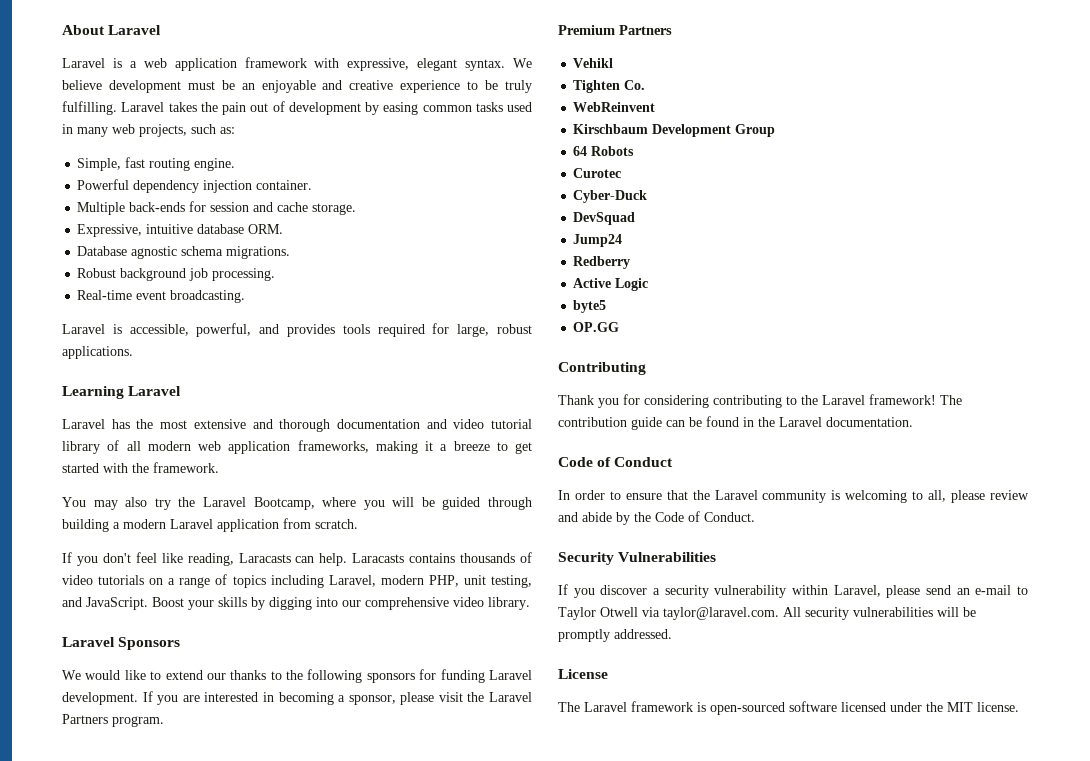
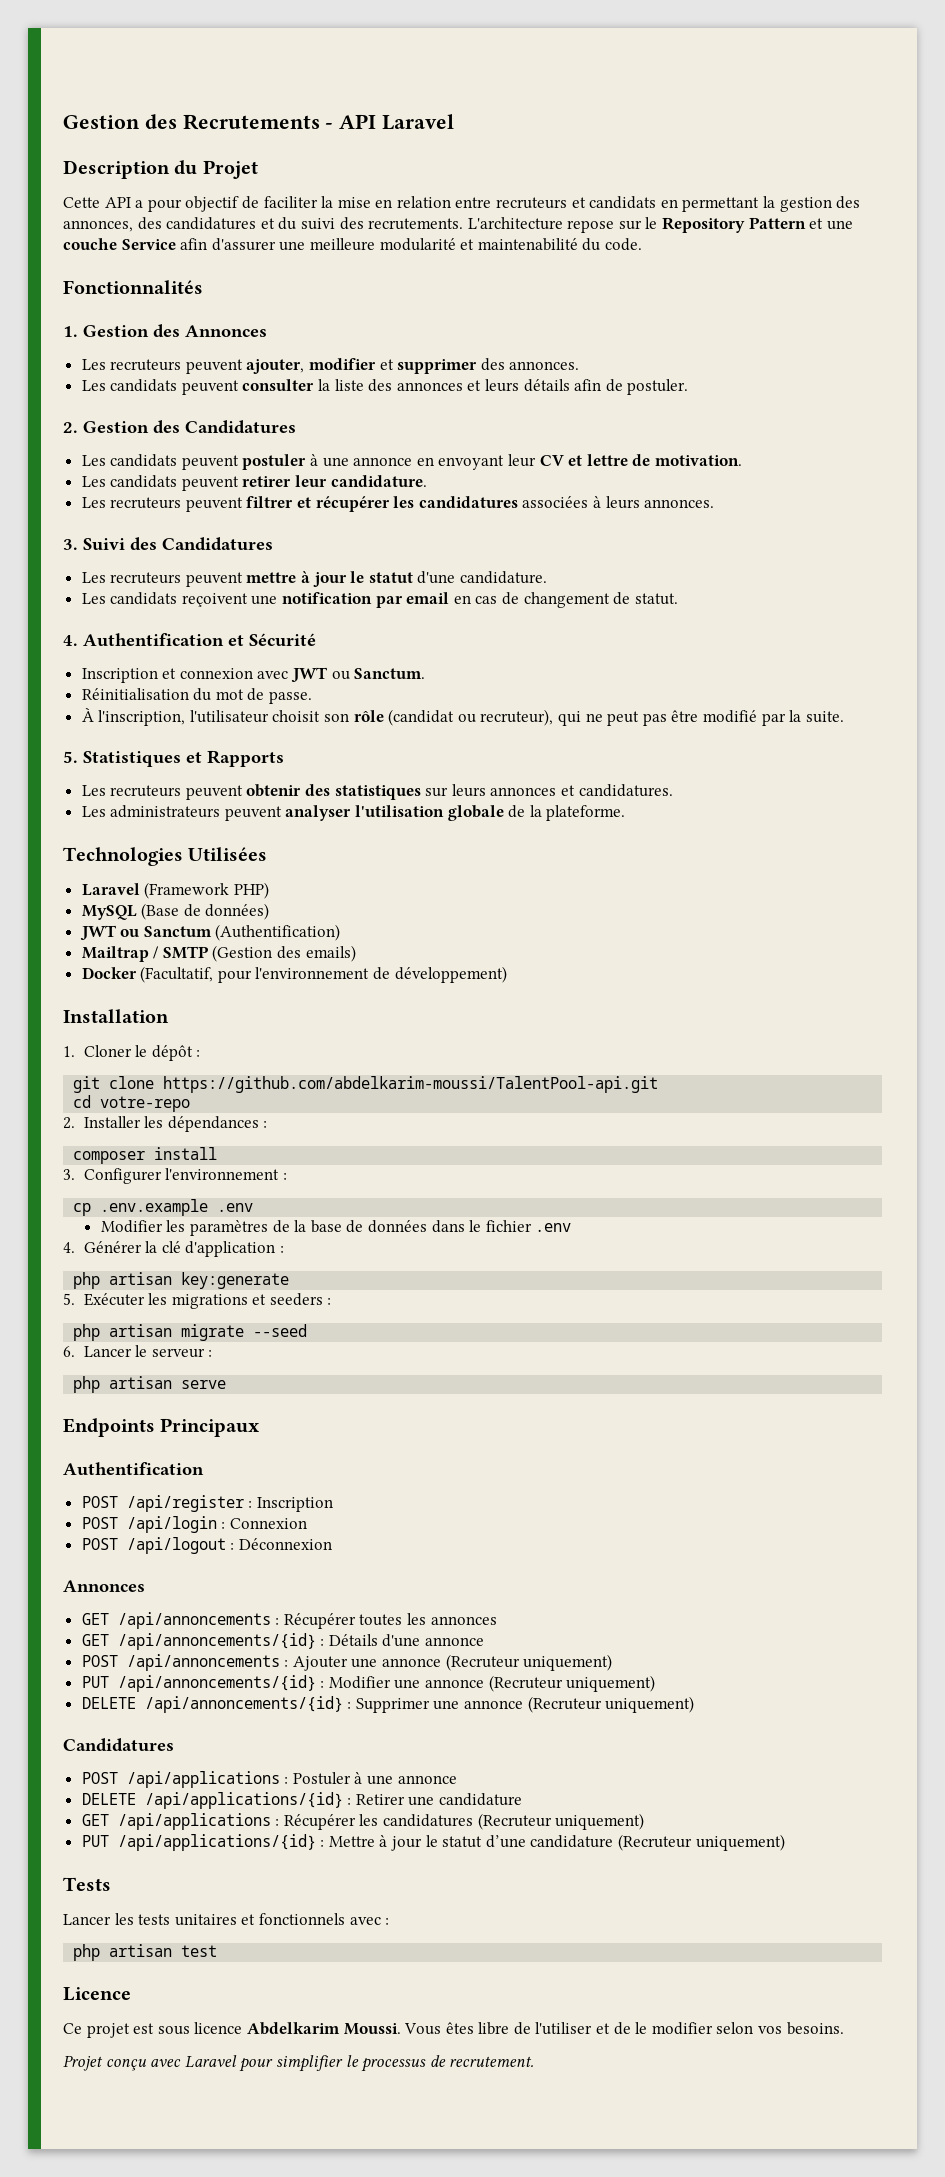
- About Laravel
- Laravel is a web application framework with expressive, elegant syntax. We believe development must be an enjoyable and creative experience to be truly fulfilling. Laravel takes the pain out of development by easing common tasks used in many web projects, such as:
- Simple, fast routing engine.
- Powerful dependency injection container.
- Multiple back-ends for session and cache storage.
- Expressive, intuitive database ORM.
- Database agnostic schema migrations.
- Robust background job processing.
- Real-time event broadcasting.
- Laravel is accessible, powerful, and provides tools required for large, robust applications.
- Learning Laravel
- Laravel has the most extensive and thorough documentation and video tutorial library of all modern web application frameworks, making it a breeze to get started with the framework.
- You may also try the Laravel Bootcamp, where you will be guided through building a modern Laravel application from scratch.
- If you don't feel like reading, Laracasts can help. Laracasts contains thousands of video tutorials on a range of topics including Laravel, modern PHP, unit testing, and JavaScript. Boost your skills by digging into our comprehensive video library.
- Laravel Sponsors
- We would like to extend our thanks to the following sponsors for funding Laravel development. If you are interested in becoming a sponsor, please visit the Laravel Partners program.
- Premium Partners
- Vehikl
- Tighten Co.
- WebReinvent
- Kirschbaum Development Group
- 64 Robots
- Curotec
- Cyber-Duck
- DevSquad
- Jump24
- Redberry
- Active Logic
- byte5
- OP.GG
- Contributing
- Thank you for considering contributing to the Laravel framework! The contribution guide can be found in the Laravel documentation.
- Code of Conduct
- In order to ensure that the Laravel community is welcoming to all, please review and abide by the Code of Conduct.
- Security Vulnerabilities
- If you discover a security vulnerability within Laravel, please send an e-mail to Taylor Otwell via taylor@laravel.com. All security vulnerabilities will be promptly addressed.
- License
- The Laravel framework is open-sourced software licensed under the MIT license.
+ Gestion des Recrutements - API Laravel
+ Description du Projet
+ Cette API a pour objectif de faciliter la mise en relation entre recruteurs et candidats en permettant la gestion des annonces, des candidatures et du suivi des recrutements. L'architecture repose sur le Repository Pattern et une couche Service afin d'assurer une meilleure modularité et maintenabilité du code.
+ Fonctionnalités
+ 1. Gestion des Annonces
+ Les recruteurs peuvent ajouter, modifier et supprimer des annonces.
+ Les candidats peuvent consulter la liste des annonces et leurs détails afin de postuler.
+ 2. Gestion des Candidatures
+ Les candidats peuvent postuler à une annonce en envoyant leur CV et lettre de motivation.
+ Les candidats peuvent retirer leur candidature.
+ Les recruteurs peuvent filtrer et récupérer les candidatures associées à leurs annonces.
+ 3. Suivi des Candidatures
+ Les recruteurs peuvent mettre à jour le statut d'une candidature.
+ Les candidats reçoivent une notification par email en cas de changement de statut.
+ 4. Authentification et Sécurité
+ Inscription et connexion avec JWT ou Sanctum.
+ Réinitialisation du mot de passe.
+ À l'inscription, l'utilisateur choisit son rôle (candidat ou recruteur), qui ne peut pas être modifié par la suite.
+ 5. Statistiques et Rapports
+ Les recruteurs peuvent obtenir des statistiques sur leurs annonces et candidatures.
+ Les administrateurs peuvent analyser l'utilisation globale de la plateforme.
+ Technologies Utilisées
+ Laravel (Framework PHP)
+ MySQL (Base de données)
+ JWT ou Sanctum (Authentification)
+ Mailtrap / SMTP (Gestion des emails)
+ Docker (Facultatif, pour l'environnement de développement)
+ Installation
+ 1. Cloner le dépôt :
+ git clone https://github.com/abdelkarim-moussi/TalentPool-api.git
+ cd votre-repo
+ 2. Installer les dépendances :
+ composer install
+ 3. Configurer l'environnement :
+ cp .env.example .env
+ Modifier les paramètres de la base de données dans le fichier .env
+ 4. Générer la clé d'application :
+ php artisan key:generate
+ 5. Exécuter les migrations et seeders :
+ php artisan migrate --seed
+ 6. Lancer le serveur :
+ php artisan serve
+ Endpoints Principaux
+ Authentification
+ POST /api/register : Inscription
+ POST /api/login : Connexion
+ POST /api/logout : Déconnexion
+ Annonces
+ GET /api/annoncements : Récupérer toutes les annonces
+ GET /api/annoncements/{id} : Détails d'une annonce
+ POST /api/annoncements : Ajouter une annonce (Recruteur uniquement)
+ PUT /api/annoncements/{id} : Modifier une annonce (Recruteur uniquement)
+ DELETE /api/annoncements/{id} : Supprimer une annonce (Recruteur uniquement)
+ Candidatures
+ POST /api/applications : Postuler à une annonce
+ DELETE /api/applications/{id} : Retirer une candidature
+ GET /api/applications : Récupérer les candidatures (Recruteur uniquement)
+ PUT /api/applications/{id} : Mettre à jour le statut d’une candidature (Recruteur uniquement)
+ Tests
+ Lancer les tests unitaires et fonctionnels avec :
+ php artisan test
+ Licence
+ Ce projet est sous licence Abdelkarim Moussi. Vous êtes libre de l'utiliser et de le modifier selon vos besoins.
+ Projet conçu avec Laravel pour simplifier le processus de recrutement.

